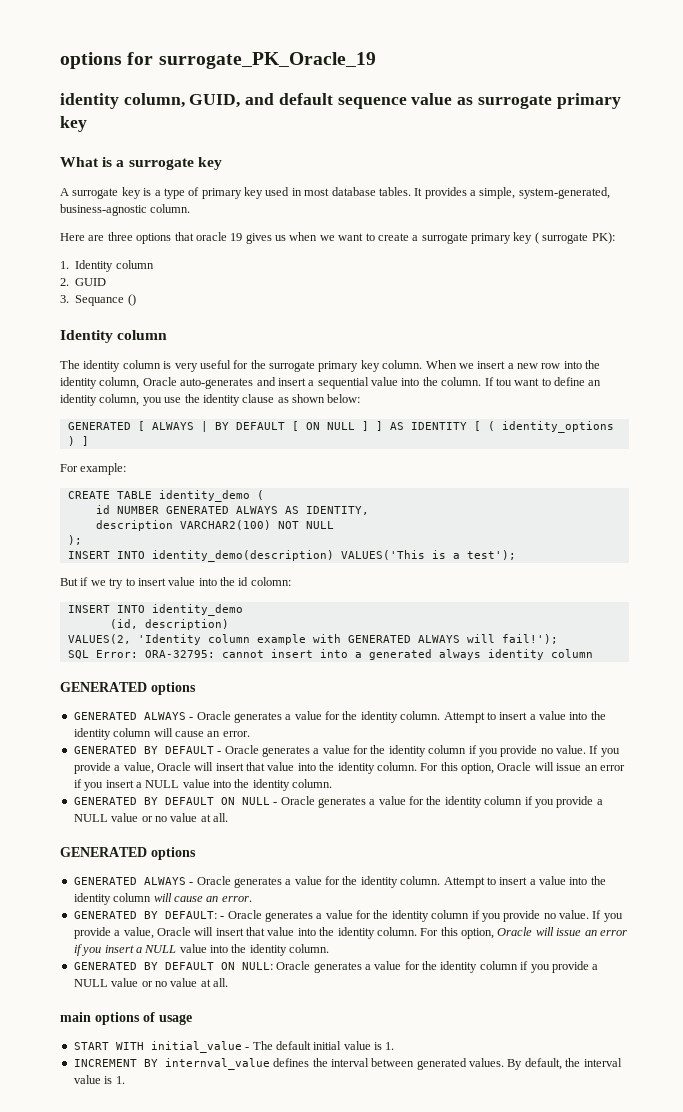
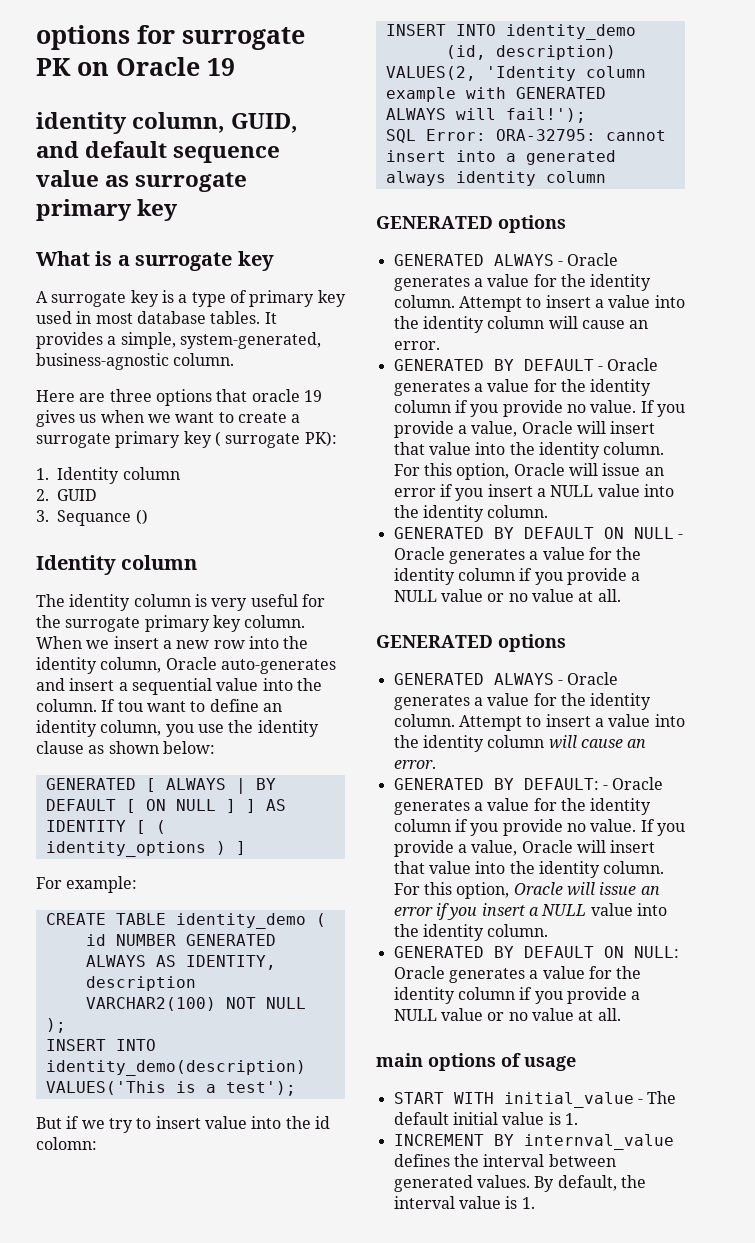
- options for surrogate_PK_Oracle_19
+ options for surrogate PK on Oracle 19

